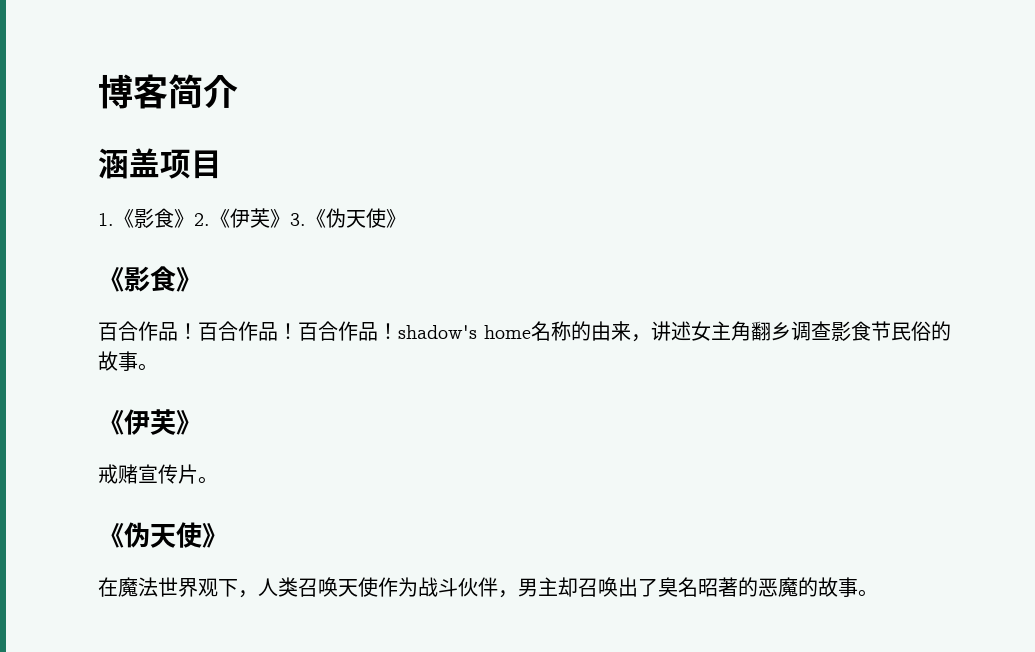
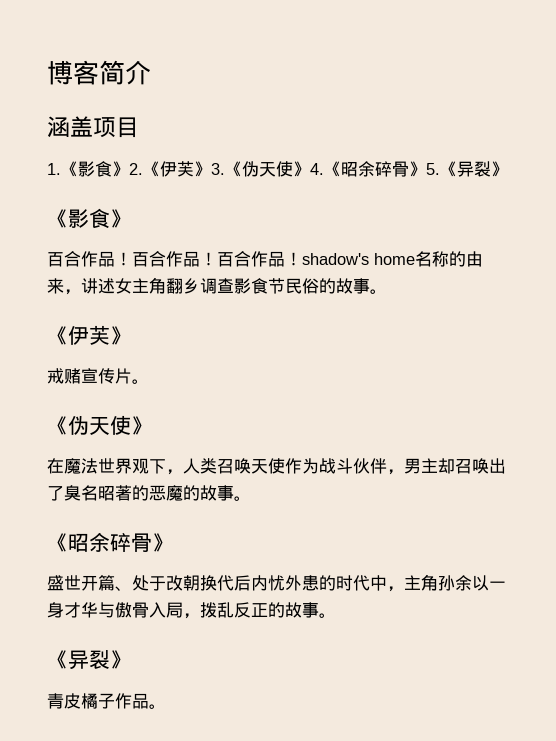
- 1.《影食》2.《伊芙》3.《伪天使》
+ 1.《影食》2.《伊芙》3.《伪天使》4.《昭余碎骨》5.《异裂》
  在魔法世界观下，人类召唤天使作为战斗伙伴，男主却召唤出了臭名昭著的恶魔的故事。
+ 《昭余碎骨》
+ 盛世开篇、处于改朝换代后内忧外患的时代中，主角孙余以一身才华与傲骨入局，拨乱反正的故事。
+ 《异裂》
+ 青皮橘子作品。

